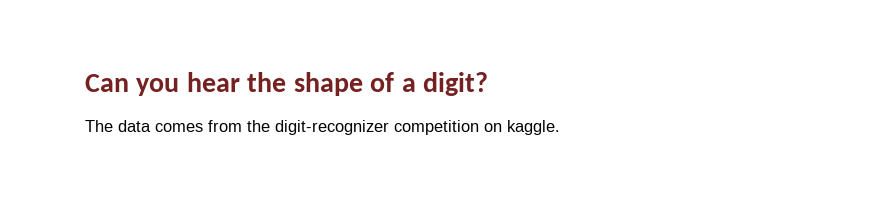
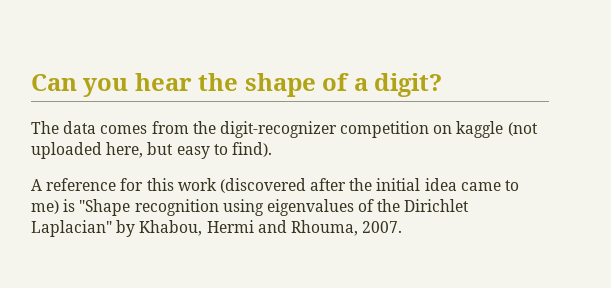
- The data comes from the digit-recognizer competition on kaggle.
+ The data comes from the digit-recognizer competition on kaggle (not uploaded here, but easy to find).
+ A reference for this work (discovered after the initial idea came to me) is "Shape recognition using eigenvalues of the Dirichlet Laplacian" by Khabou, Hermi and Rhouma, 2007.

